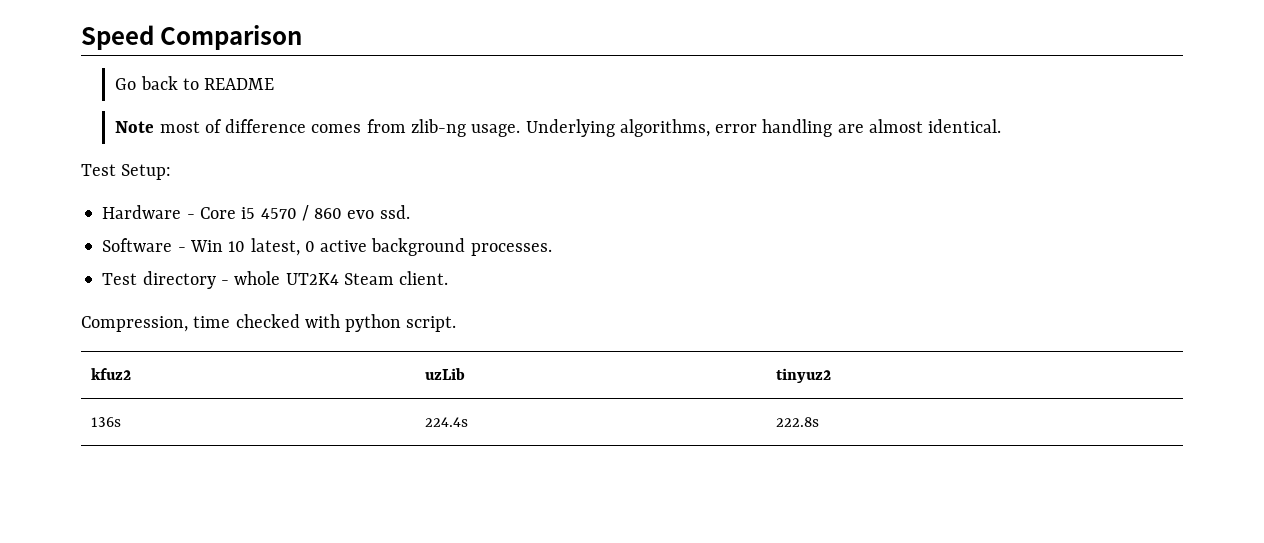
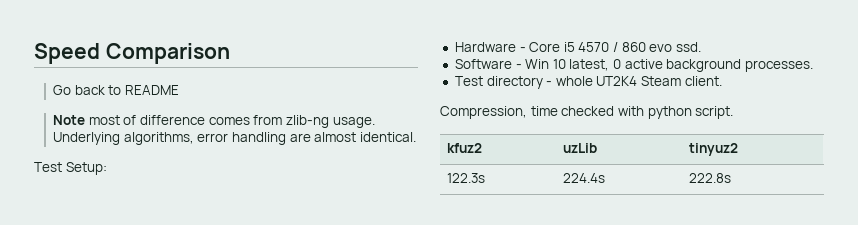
- 136s | 224.4s | 222.8s
+ 122.3s | 224.4s | 222.8s

